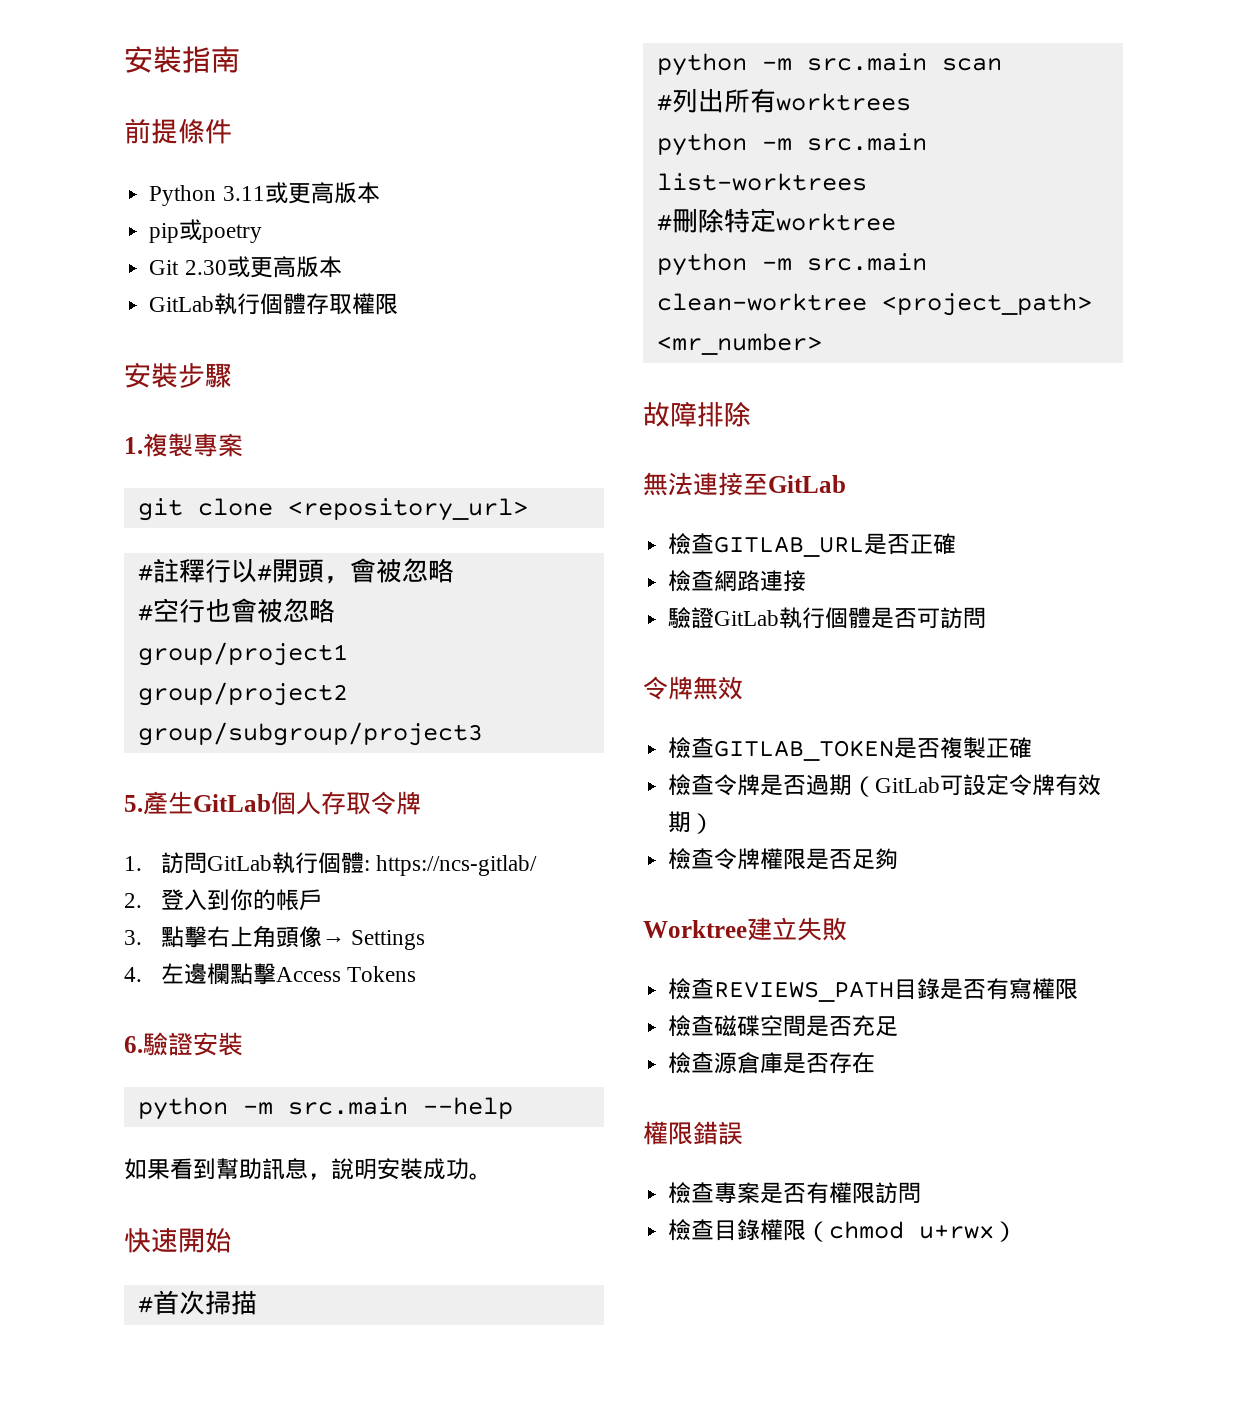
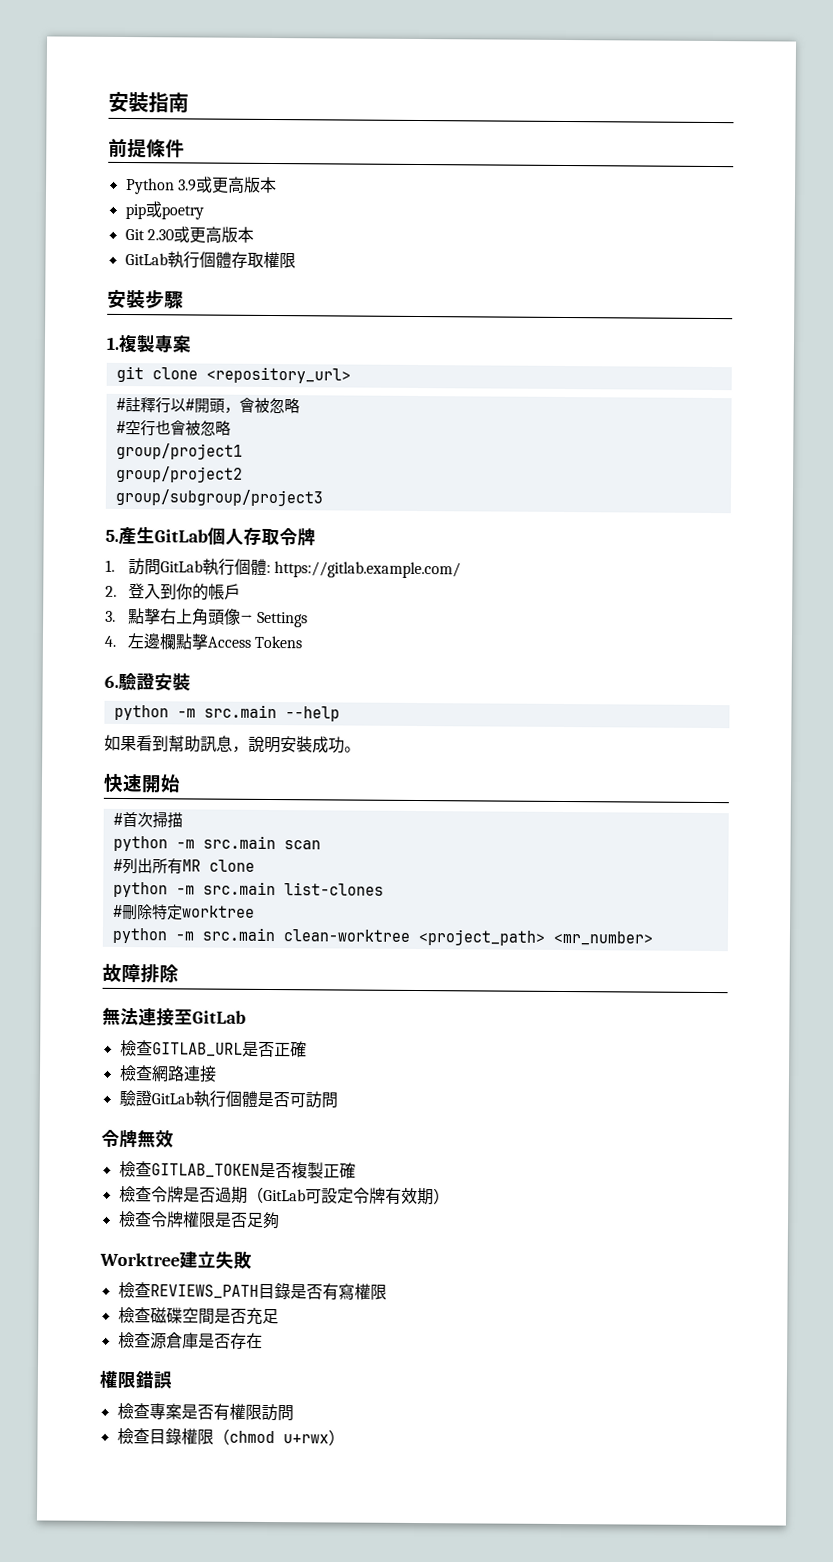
- Python 3.11或更高版本
+ Python 3.9或更高版本
- 1.訪問GitLab執行個體: https://ncs-gitlab/
+ 1.訪問GitLab執行個體: https://gitlab.example.com/
- #列出所有worktrees
- python -m src.main list-worktrees
+ #列出所有MR clone
+ python -m src.main list-clones

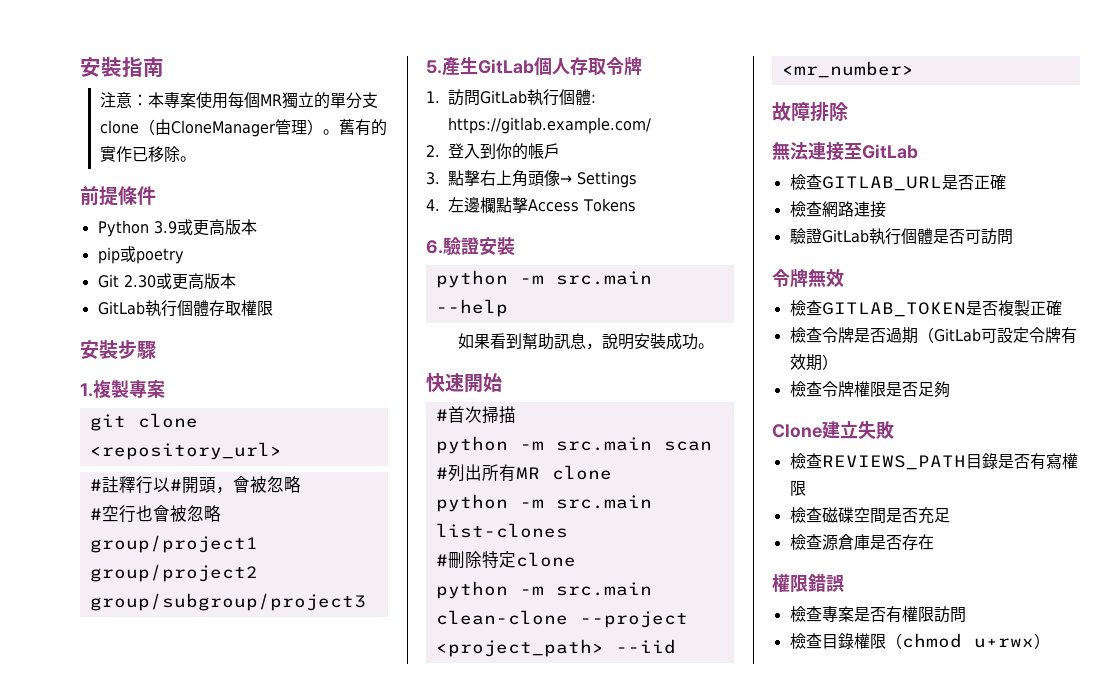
+ 注意：本專案使用每個MR獨立的單分支clone（由CloneManager管理）。舊有的實作已移除。
- #刪除特定worktree
- python -m src.main clean-worktree <project_path> <mr_number>
+ #刪除特定clone
+ python -m src.main clean-clone --project <project_path> --iid <mr_number>
- Worktree建立失敗
+ Clone建立失敗

